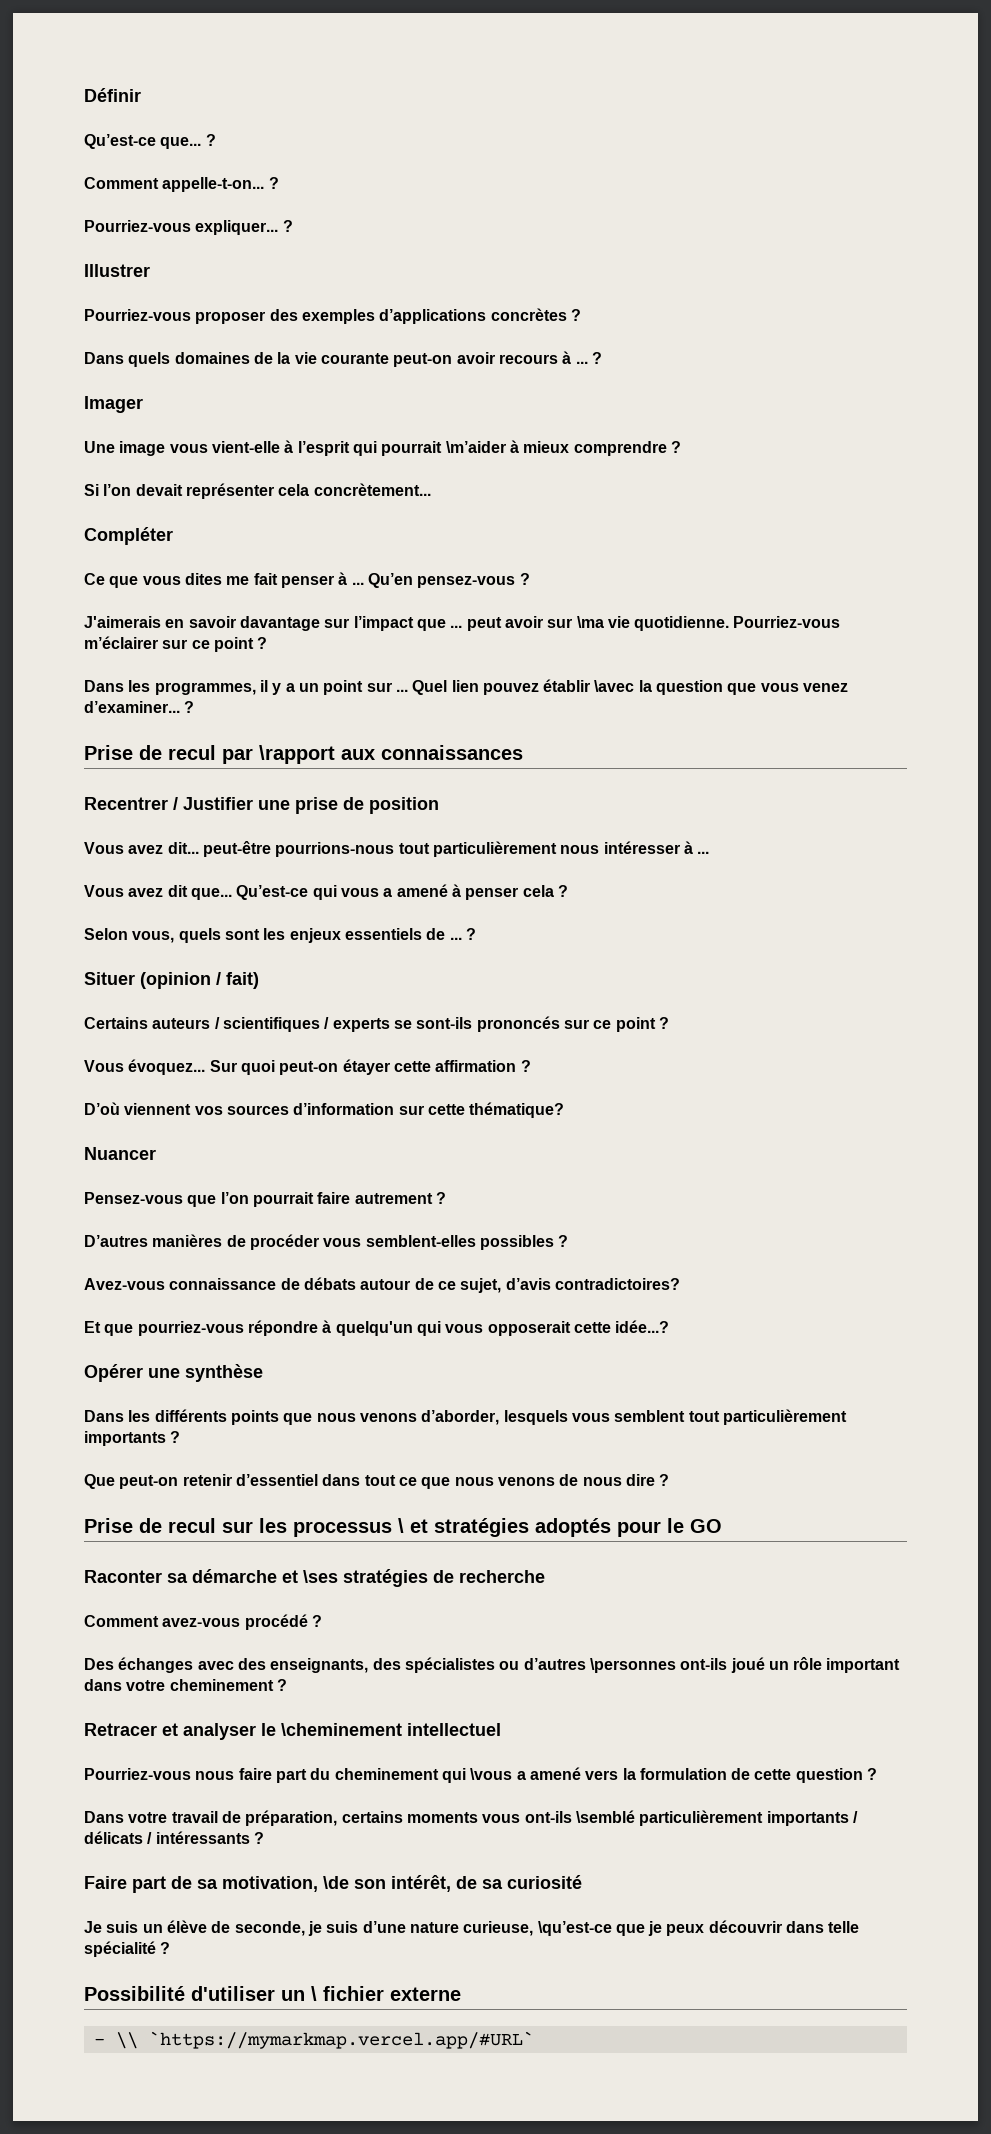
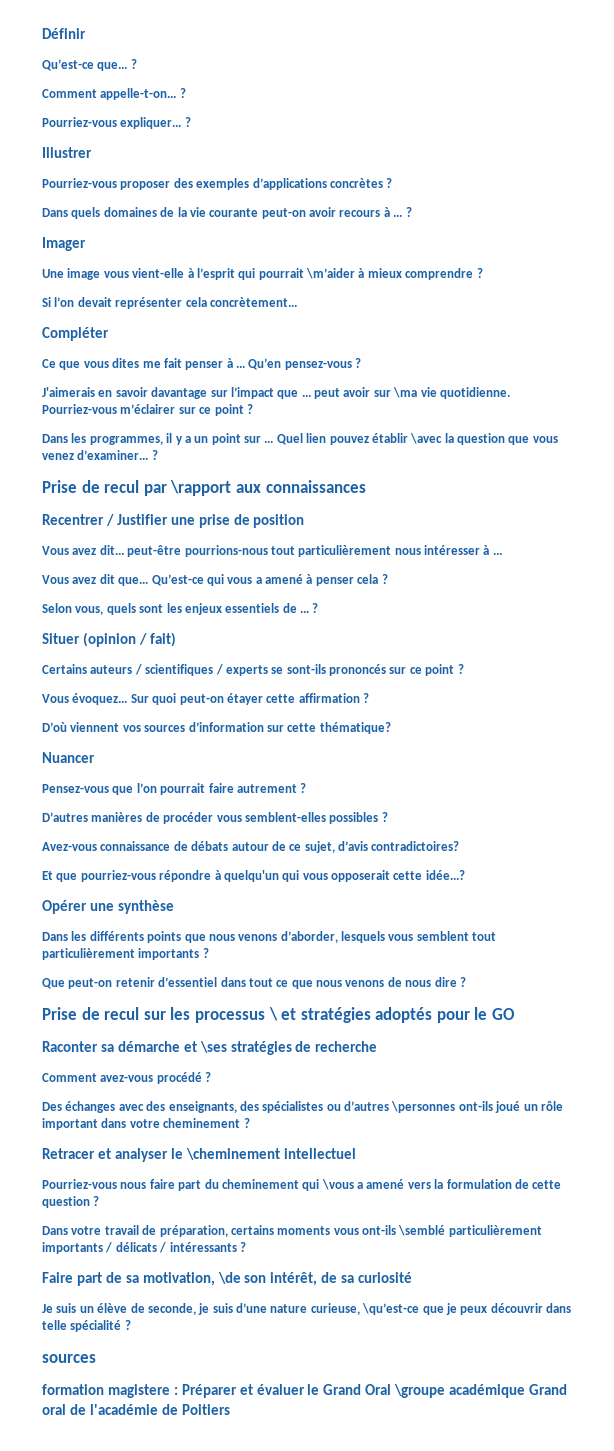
  Je suis un élève de seconde, je suis d’une nature curieuse, \qu’est-ce que je peux découvrir dans telle spécialité ?
- Possibilité d'utiliser un \ fichier externe
- - \\ `https://mymarkmap.vercel.app/#URL`
+ sources
+ formation magistere : Préparer et évaluer le Grand Oral \groupe académique Grand oral de l'académie de Poitiers

